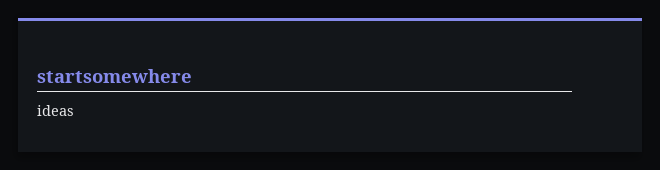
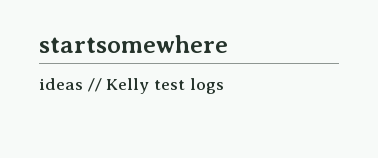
- ideas
+ ideas // Kelly test logs

